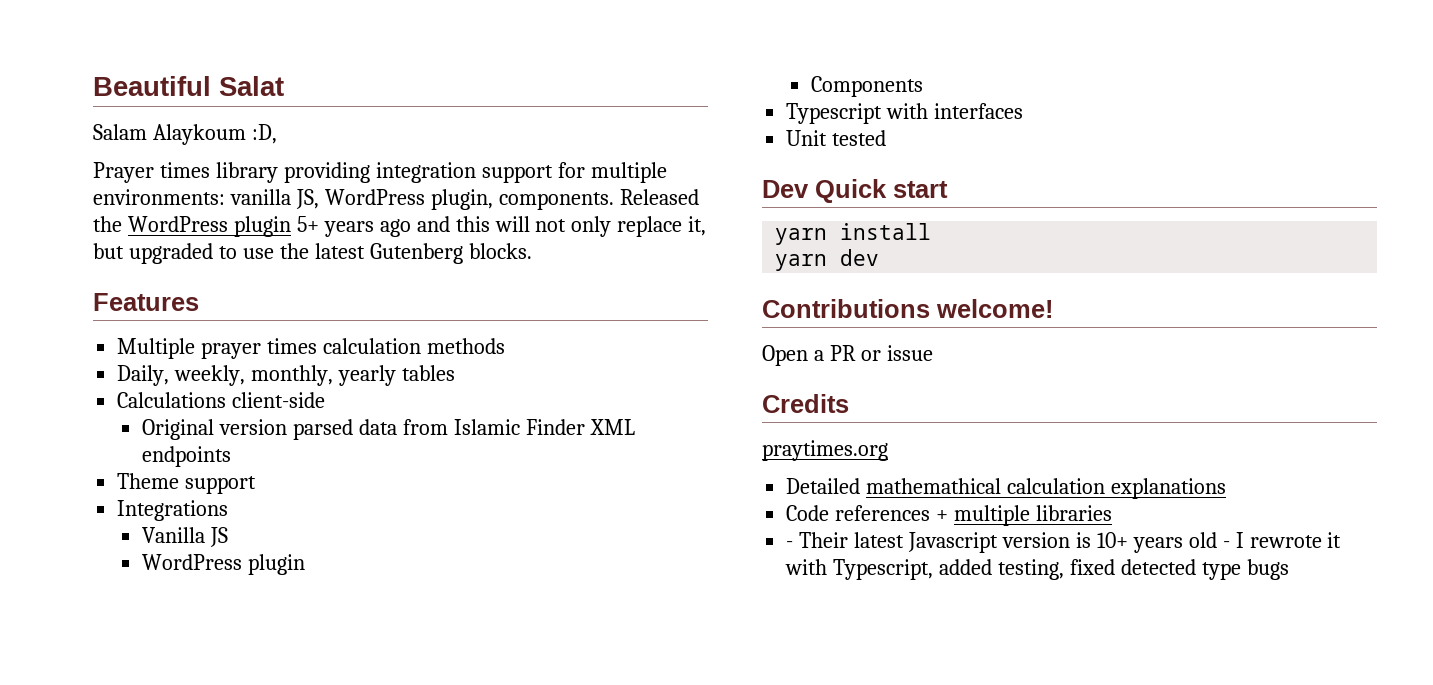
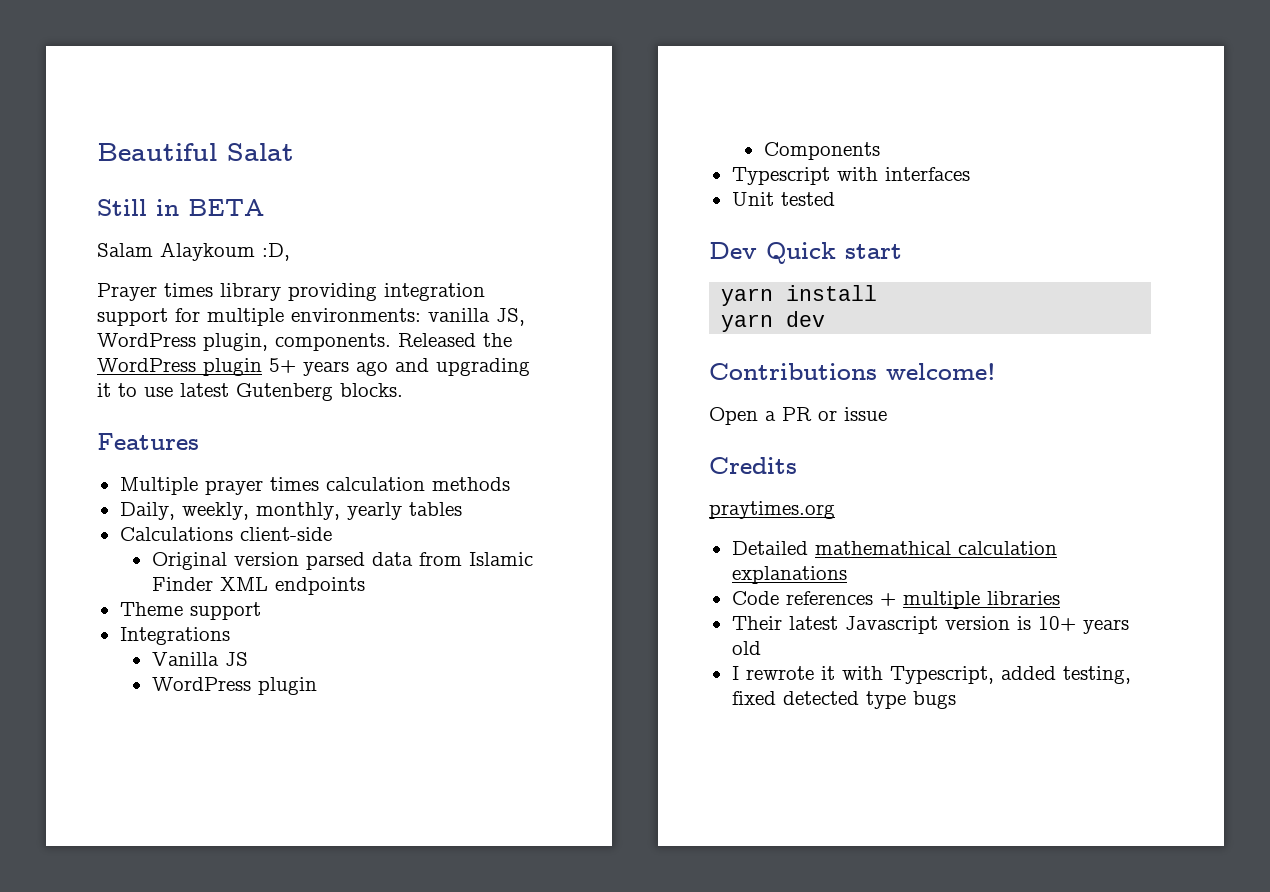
+ Still in BETA
- Released the WordPress plugin 5+ years ago and this will not only replace it, but upgraded to use the latest Gutenberg blocks.
+ Released the WordPress plugin 5+ years ago and upgrading it to use latest Gutenberg blocks.
- - Their latest Javascript version is 10+ years old - I rewrote it with Typescript, added testing, fixed detected type bugs
+ Their latest Javascript version is 10+ years old
+ I rewrote it with Typescript, added testing, fixed detected type bugs

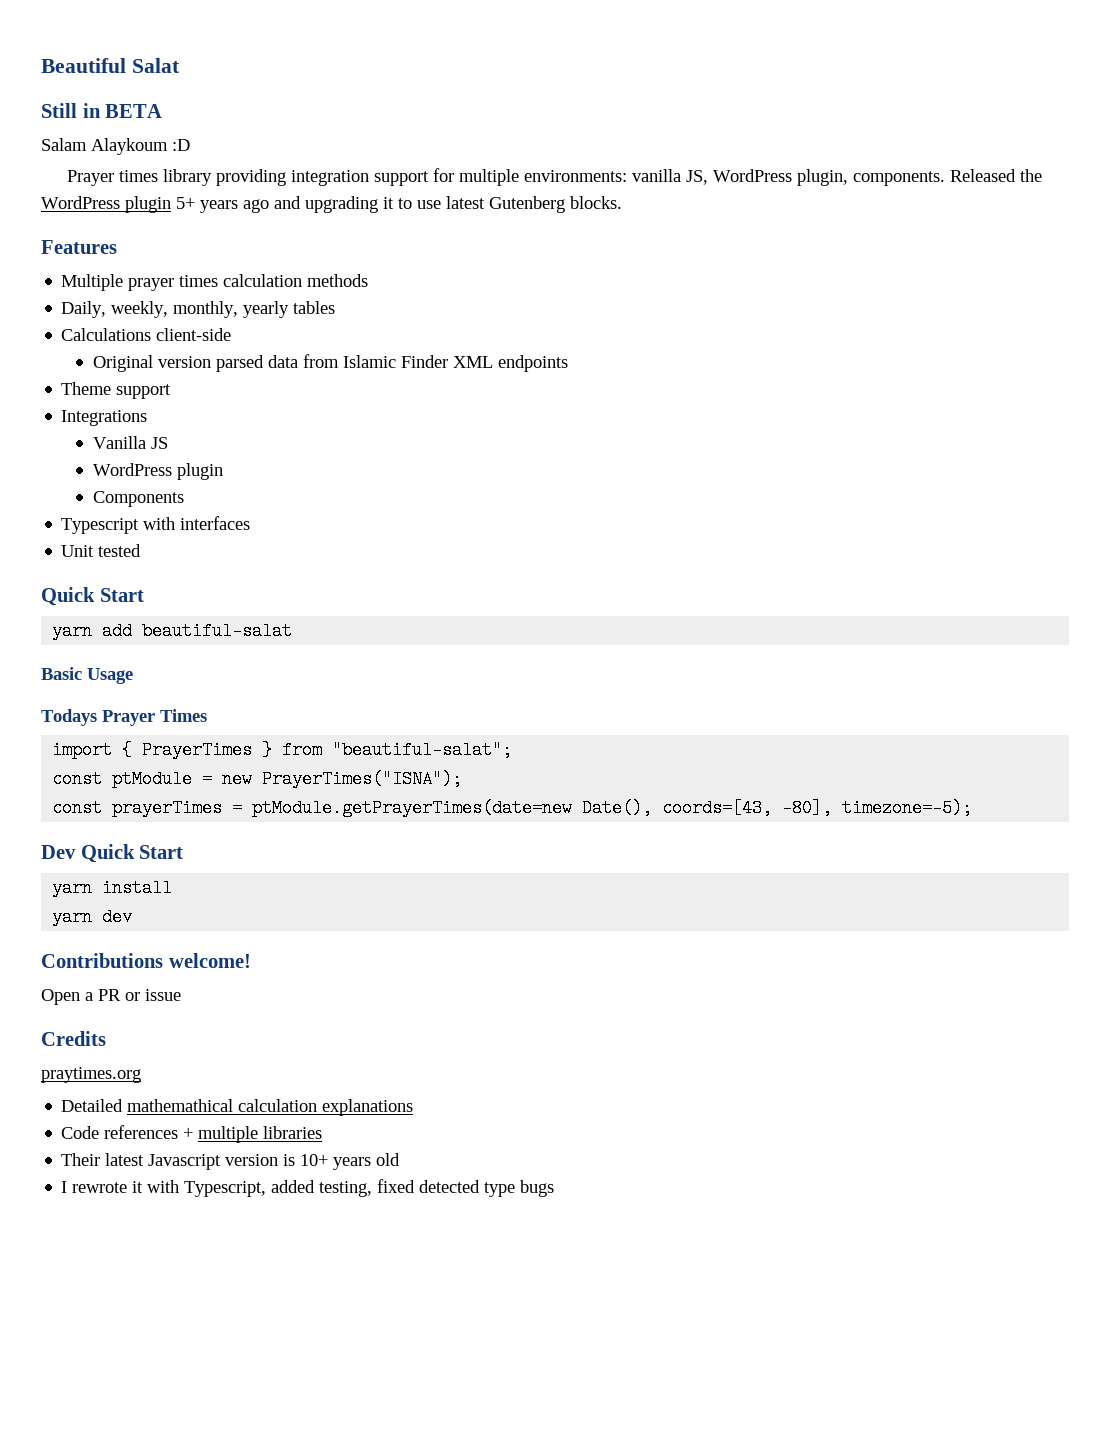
- Salam Alaykoum :D,
+ Salam Alaykoum :D
  Unit tested
+ Quick Start
+ yarn add beautiful-salat
+ Basic Usage
+ Todays Prayer Times
+ import { PrayerTimes } from "beautiful-salat";
+ const ptModule = new PrayerTimes("ISNA");
+ const prayerTimes = ptModule.getPrayerTimes(date=new Date(), coords=[43, -80], timezone=-5);
- Dev Quick start
+ Dev Quick Start

